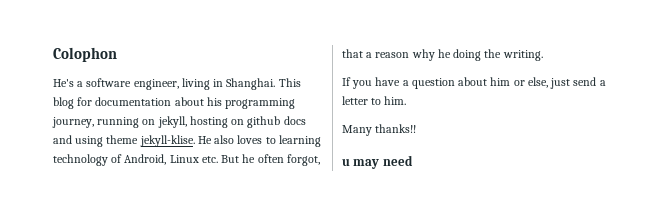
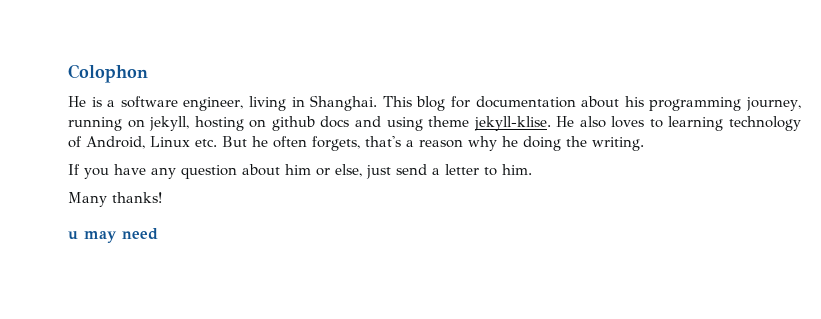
- He's a software engineer, living in Shanghai.
+ He is a software engineer, living in Shanghai.
- He also loves to learning technology of Android, Linux etc. But he often forgot, that a reason why he doing the writing.
+ He also loves to learning technology of Android, Linux etc. But he often forgets, that's a reason why he doing the writing.
- If you have a question about him or else, just send a letter to him.
+ If you have any question about him or else, just send a letter to him.
- Many thanks!!
+ Many thanks!

